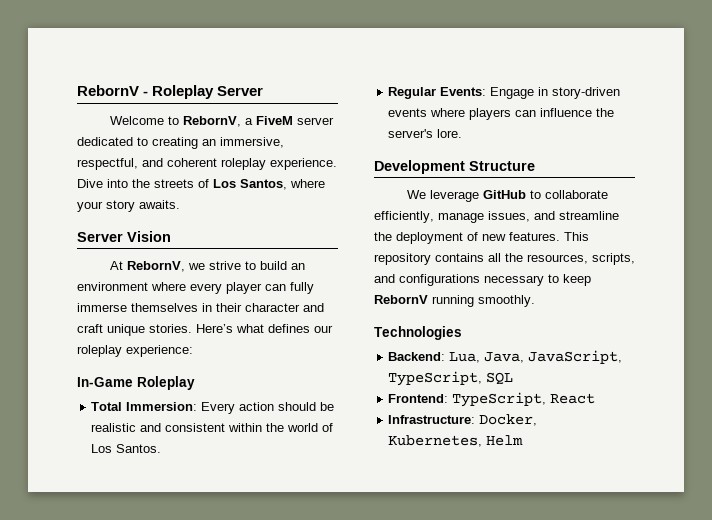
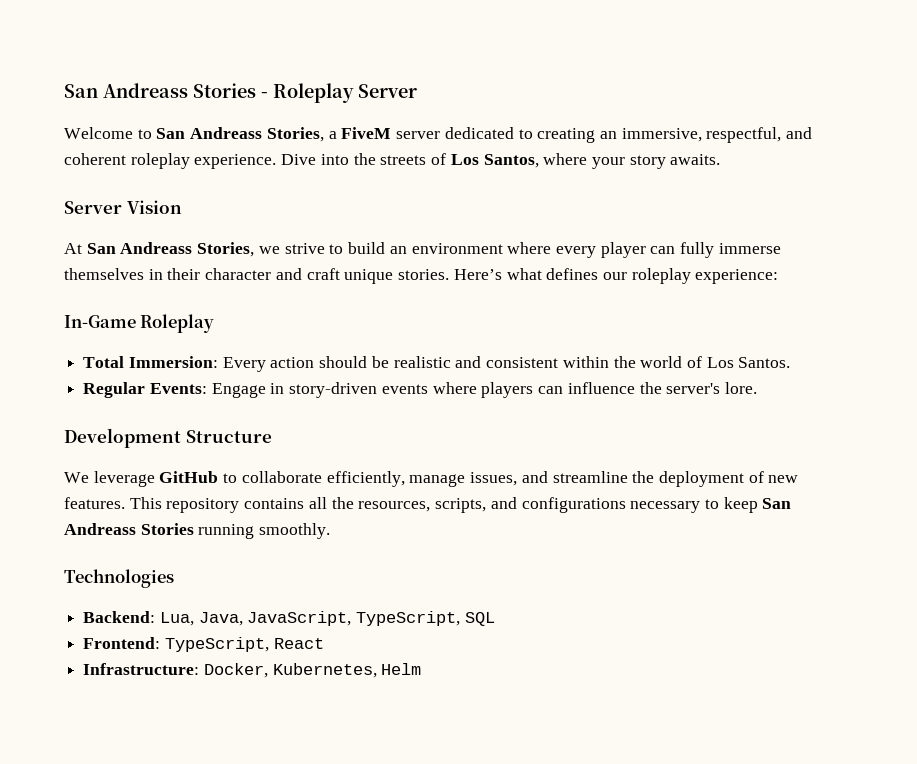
- RebornV - Roleplay Server
+ San Andreass Stories - Roleplay Server
- Welcome to RebornV, a FiveM server dedicated to creating an immersive, respectful, and coherent roleplay experience.
+ Welcome to San Andreass Stories, a FiveM server dedicated to creating an immersive, respectful, and coherent roleplay experience.
- At RebornV, we strive to build an environment where every player can fully immerse themselves in their character and craft unique stories.
+ At San Andreass Stories, we strive to build an environment where every player can fully immerse themselves in their character and craft unique stories.
- This repository contains all the resources, scripts, and configurations necessary to keep RebornV running smoothly.
+ This repository contains all the resources, scripts, and configurations necessary to keep San Andreass Stories running smoothly.

